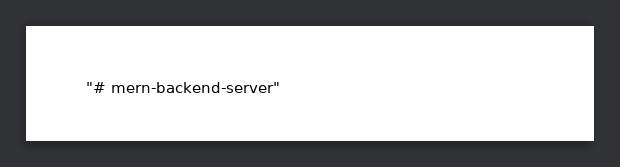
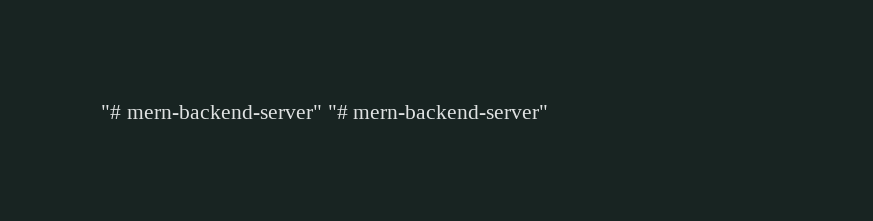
- "# mern-backend-server"
+ "# mern-backend-server" "# mern-backend-server"

